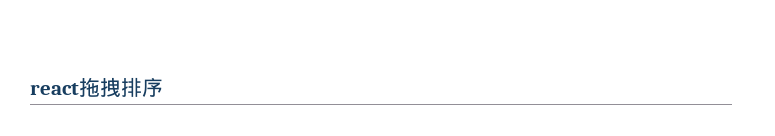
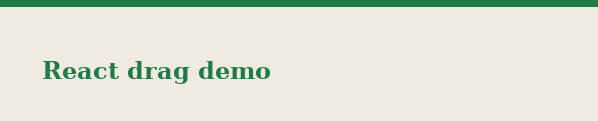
- react拖拽排序
+ React drag demo

